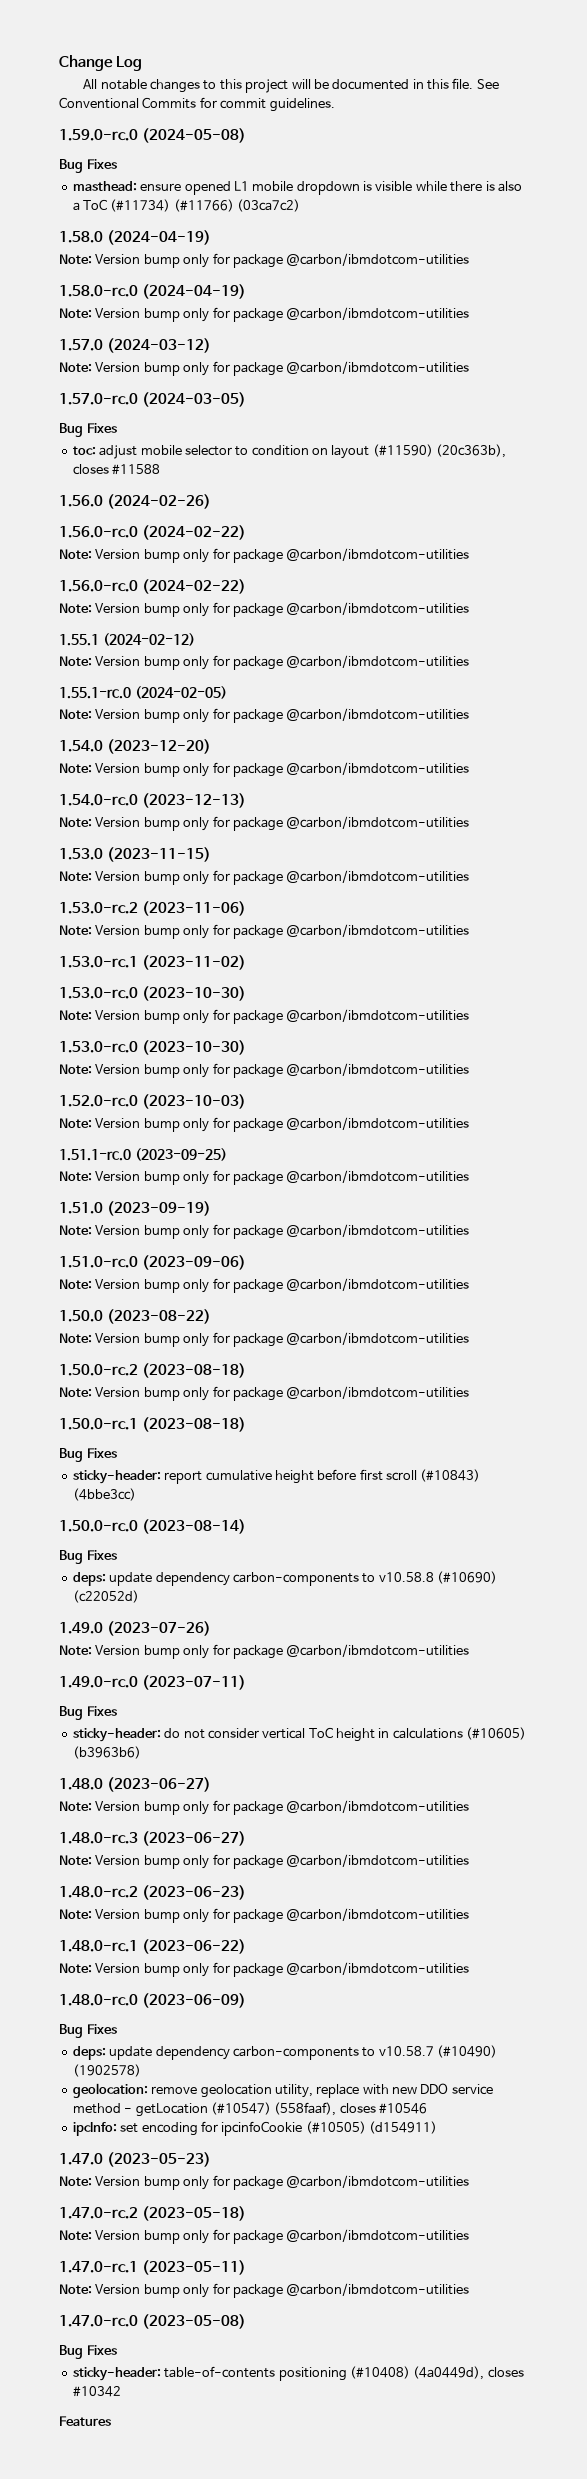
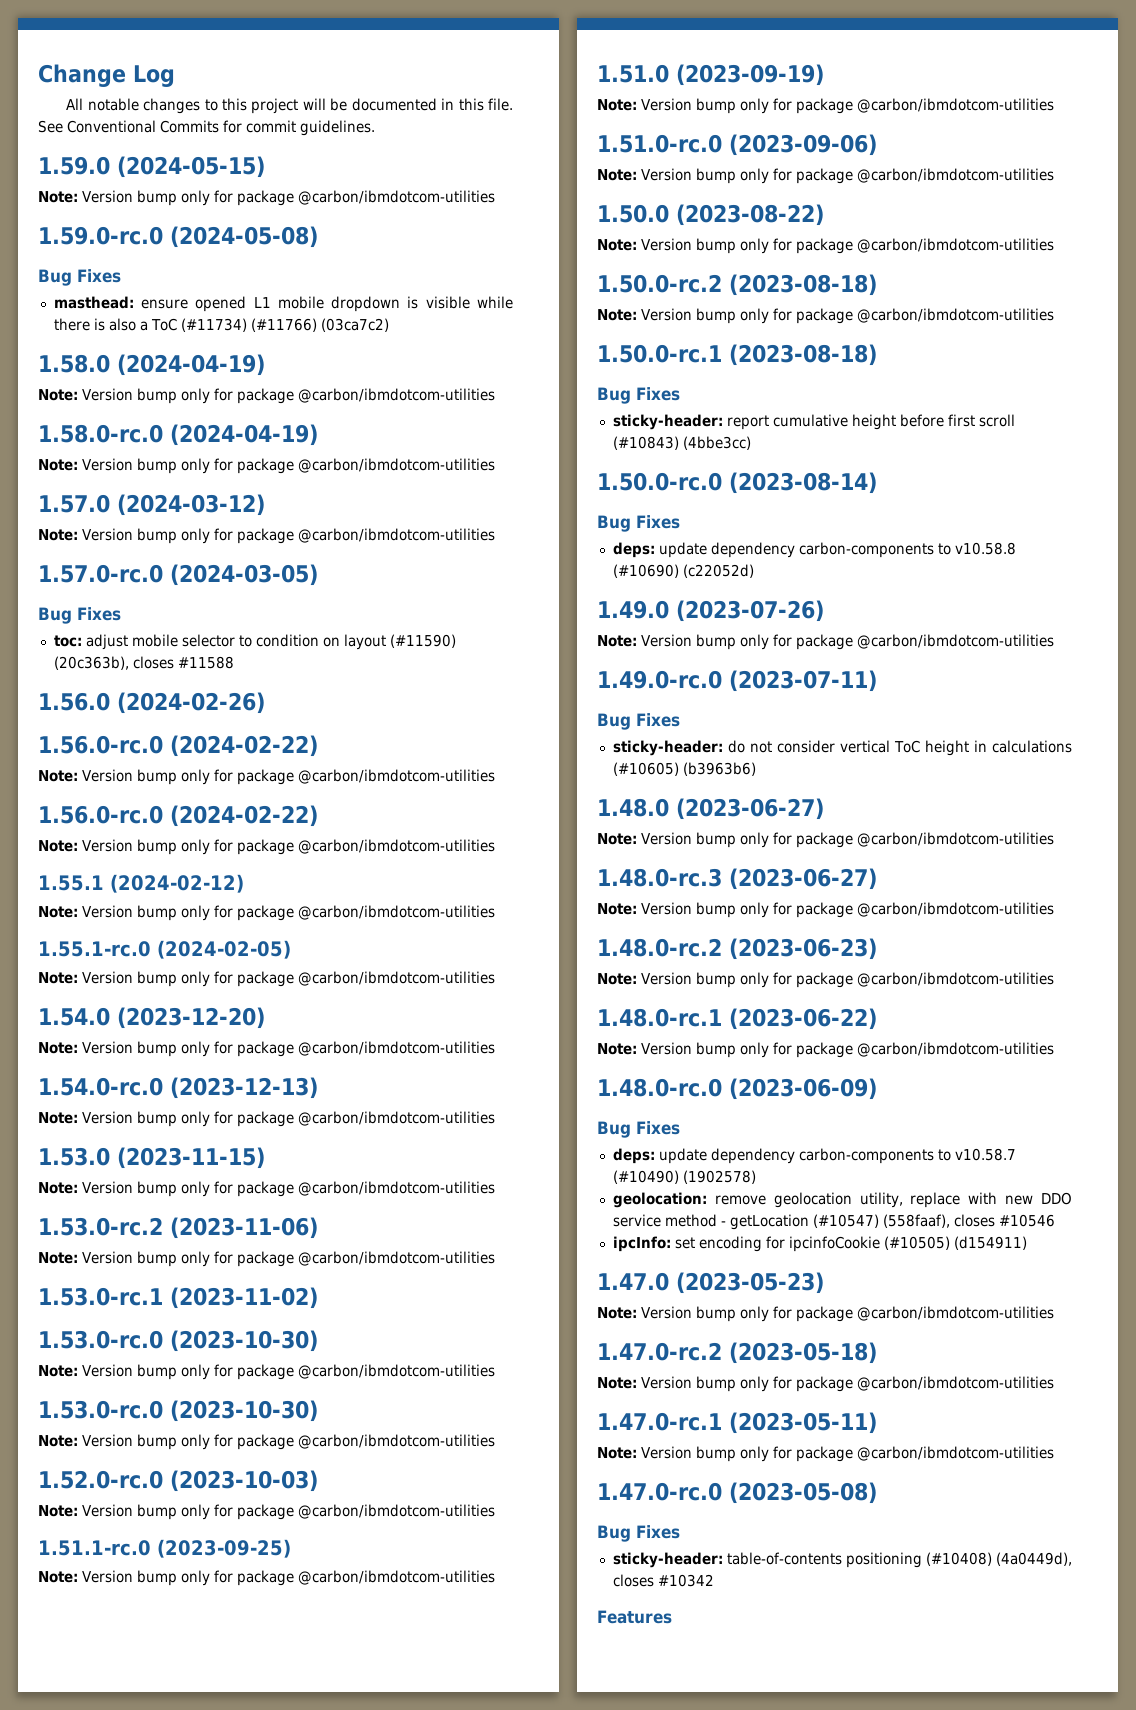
+ 1.59.0 (2024-05-15)
+ Note: Version bump only for package @carbon/ibmdotcom-utilities

